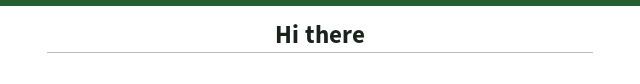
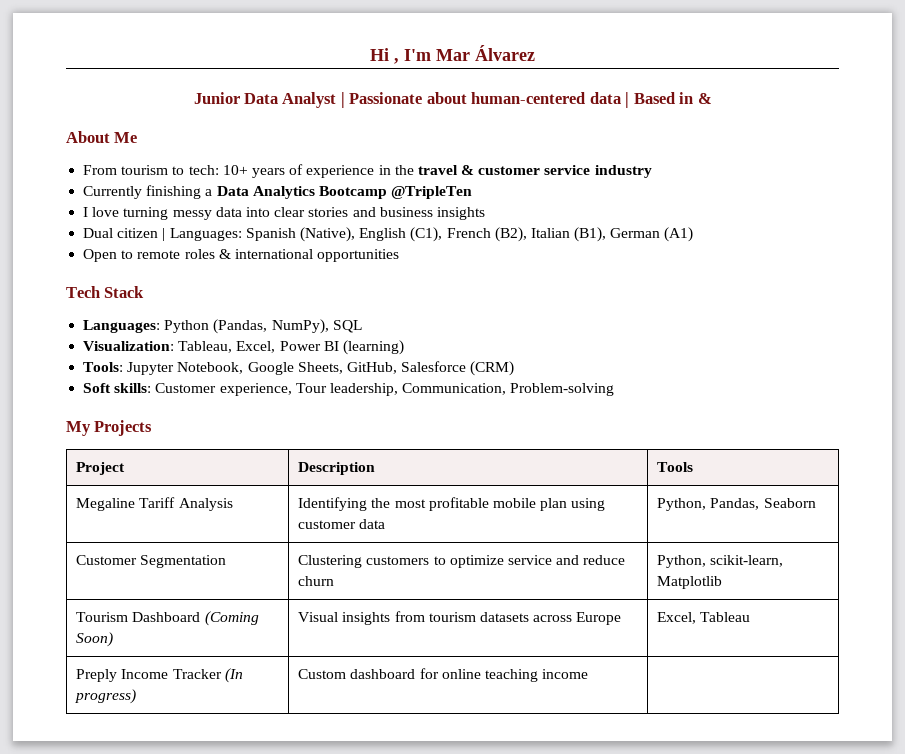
- Hi there
+ Hi , I'm Mar Álvarez
+ Junior Data Analyst | Passionate about human-centered data | Based in &
+ About Me
+ From tourism to tech: 10+ years of experience in the travel & customer service industry
+ Currently finishing a Data Analytics Bootcamp @TripleTen
+ I love turning messy data into clear stories and business insights
+ Dual citizen | Languages: Spanish (Native), English (C1), French (B2), Italian (B1), German (A1)
+ Open to remote roles & international opportunities
+ Tech Stack
+ Languages: Python (Pandas, NumPy), SQL
+ Visualization: Tableau, Excel, Power BI (learning)
+ Tools: Jupyter Notebook, Google Sheets, GitHub, Salesforce (CRM)
+ Soft skills: Customer experience, Tour leadership, Communication, Problem-solving
+ My Projects
+ Project | Description | Tools
+ Megaline Tariff Analysis | Identifying the most profitable mobile plan using customer data | Python, Pandas, Seaborn
+ Customer Segmentation | Clustering customers to optimize service and reduce churn | Python, scikit-learn, Matplotlib
+ Tourism Dashboard (Coming Soon) | Visual insights from tourism datasets across Europe | Excel, Tableau
+ Preply Income Tracker (In progress) | Custom dashboard for online teaching income |

